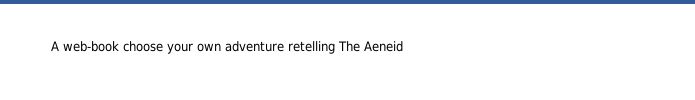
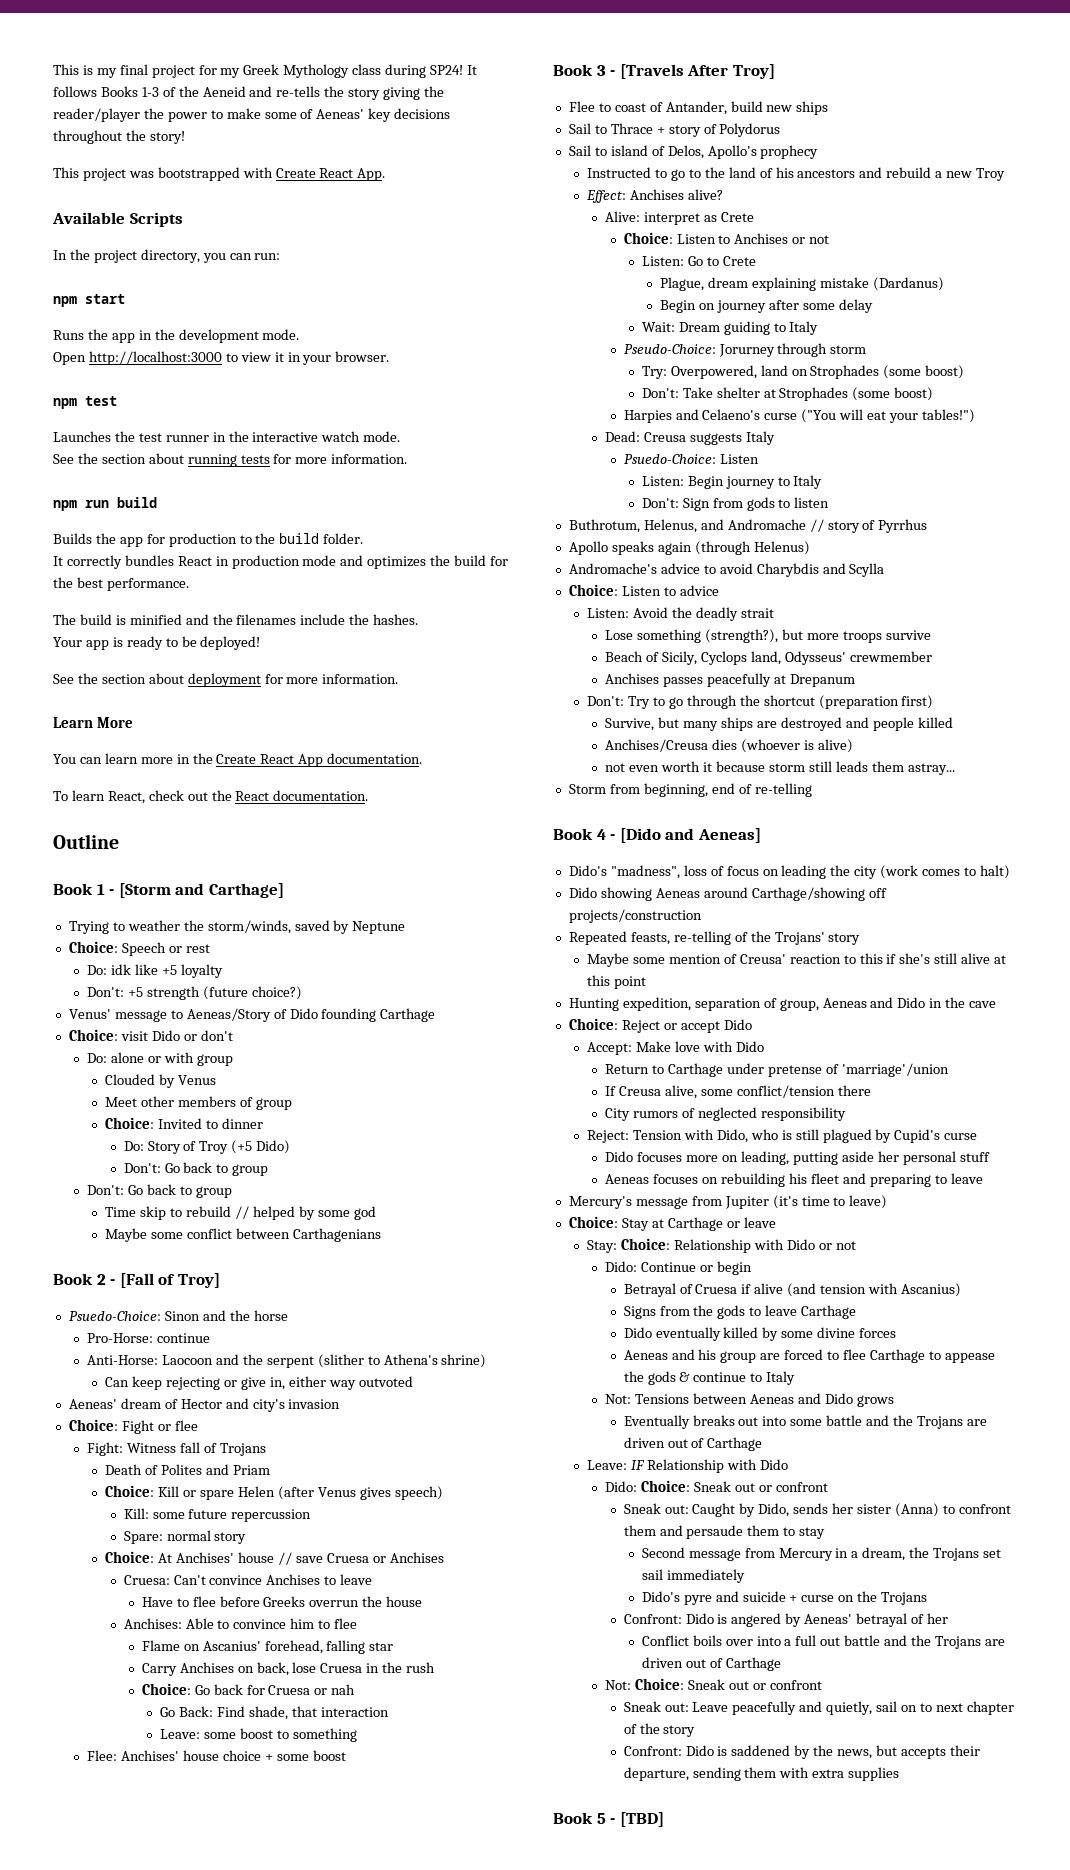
- A web-book choose your own adventure retelling The Aeneid
+ This is my final project for my Greek Mythology class during SP24! It follows Books 1-3 of the Aeneid and re-tells the story giving the reader/player the power to make some of Aeneas' key decisions throughout the story!
+ This project was bootstrapped with Create React App.
+ Available Scripts
+ In the project directory, you can run:
+ npm start
+ Runs the app in the development mode.
+ Open http://localhost:3000 to view it in your browser.
+ npm test
+ Launches the test runner in the interactive watch mode.
+ See the section about running tests for more information.
+ npm run build
+ Builds the app for production to the build folder.
+ It correctly bundles React in production mode and optimizes the build for the best performance.
+ The build is minified and the filenames include the hashes.
+ Your app is ready to be deployed!
+ See the section about deployment for more information.
+ Learn More
+ You can learn more in the Create React App documentation.
+ To learn React, check out the React documentation.
+ Outline
+ Book 1 - [Storm and Carthage]
+ Trying to weather the storm/winds, saved by Neptune
+ Choice: Speech or rest
+ Do: idk like +5 loyalty
+ Don't: +5 strength (future choice?)
+ Venus' message to Aeneas/Story of Dido founding Carthage
+ Choice: visit Dido or don't
+ Do: alone or with group
+ Clouded by Venus
+ Meet other members of group
+ Choice: Invited to dinner
+ Do: Story of Troy (+5 Dido)
+ Don't: Go back to group
+ Don't: Go back to group
+ Time skip to rebuild // helped by some god
+ Maybe some conflict between Carthagenians
+ Book 2 - [Fall of Troy]
+ Psuedo-Choice: Sinon and the horse
+ Pro-Horse: continue
+ Anti-Horse: Laocoon and the serpent (slither to Athena's shrine)
+ Can keep rejecting or give in, either way outvoted
+ Aeneas' dream of Hector and city's invasion
+ Choice: Fight or flee
+ Fight: Witness fall of Trojans
+ Death of Polites and Priam
+ Choice: Kill or spare Helen (after Venus gives speech)
+ Kill: some future repercussion
+ Spare: normal story
+ Choice: At Anchises' house // save Cruesa or Anchises
+ Cruesa: Can't convince Anchises to leave
+ Have to flee before Greeks overrun the house
+ Anchises: Able to convince him to flee
+ Flame on Ascanius' forehead, falling star
+ Carry Anchises on back, lose Cruesa in the rush
+ Choice: Go back for Cruesa or nah
+ Go Back: Find shade, that interaction
+ Leave: some boost to something
+ Flee: Anchises' house choice + some boost
+ Book 3 - [Travels After Troy]
+ Flee to coast of Antander, build new ships
+ Sail to Thrace + story of Polydorus
+ Sail to island of Delos, Apollo's prophecy
+ Instructed to go to the land of his ancestors and rebuild a new Troy
+ Effect: Anchises alive?
+ Alive: interpret as Crete
+ Choice: Listen to Anchises or not
+ Listen: Go to Crete
+ Plague, dream explaining mistake (Dardanus)
+ Begin on journey after some delay
+ Wait: Dream guiding to Italy
+ Pseudo-Choice: Jorurney through storm
+ Try: Overpowered, land on Strophades (some boost)
+ Don't: Take shelter at Strophades (some boost)
+ Harpies and Celaeno's curse ("You will eat your tables!")
+ Dead: Creusa suggests Italy
+ Psuedo-Choice: Listen
+ Listen: Begin journey to Italy
+ Don't: Sign from gods to listen
+ Buthrotum, Helenus, and Andromache // story of Pyrrhus
+ Apollo speaks again (through Helenus)
+ Andromache's advice to avoid Charybdis and Scylla
+ Choice: Listen to advice
+ Listen: Avoid the deadly strait
+ Lose something (strength?), but more troops survive
+ Beach of Sicily, Cyclops land, Odysseus' crewmember
+ Anchises passes peacefully at Drepanum
+ Don't: Try to go through the shortcut (preparation first)
+ Survive, but many ships are destroyed and people killed
+ Anchises/Creusa dies (whoever is alive)
+ not even worth it because storm still leads them astray...
+ Storm from beginning, end of re-telling
+ Book 4 - [Dido and Aeneas]
+ Dido's "madness", loss of focus on leading the city (work comes to halt)
+ Dido showing Aeneas around Carthage/showing off projects/construction
+ Repeated feasts, re-telling of the Trojans' story
+ Maybe some mention of Creusa' reaction to this if she's still alive at this point
+ Hunting expedition, separation of group, Aeneas and Dido in the cave
+ Choice: Reject or accept Dido
+ Accept: Make love with Dido
+ Return to Carthage under pretense of 'marriage'/union
+ If Creusa alive, some conflict/tension there
+ City rumors of neglected responsibility
+ Reject: Tension with Dido, who is still plagued by Cupid's curse
+ Dido focuses more on leading, putting aside her personal stuff
+ Aeneas focuses on rebuilding his fleet and preparing to leave
+ Mercury's message from Jupiter (it's time to leave)
+ Choice: Stay at Carthage or leave
+ Stay: Choice: Relationship with Dido or not
+ Dido: Continue or begin
+ Betrayal of Cruesa if alive (and tension with Ascanius)
+ Signs from the gods to leave Carthage
+ Dido eventually killed by some divine forces
+ Aeneas and his group are forced to flee Carthage to appease the gods & continue to Italy
+ Not: Tensions between Aeneas and Dido grows
+ Eventually breaks out into some battle and the Trojans are driven out of Carthage
+ Leave: IF Relationship with Dido
+ Dido: Choice: Sneak out or confront
+ Sneak out: Caught by Dido, sends her sister (Anna) to confront them and persaude them to stay
+ Second message from Mercury in a dream, the Trojans set sail immediately
+ Dido's pyre and suicide + curse on the Trojans
+ Confront: Dido is angered by Aeneas' betrayal of her
+ Conflict boils over into a full out battle and the Trojans are driven out of Carthage
+ Not: Choice: Sneak out or confront
+ Sneak out: Leave peacefully and quietly, sail on to next chapter of the story
+ Confront: Dido is saddened by the news, but accepts their departure, sending them with extra supplies
+ Book 5 - [TBD]

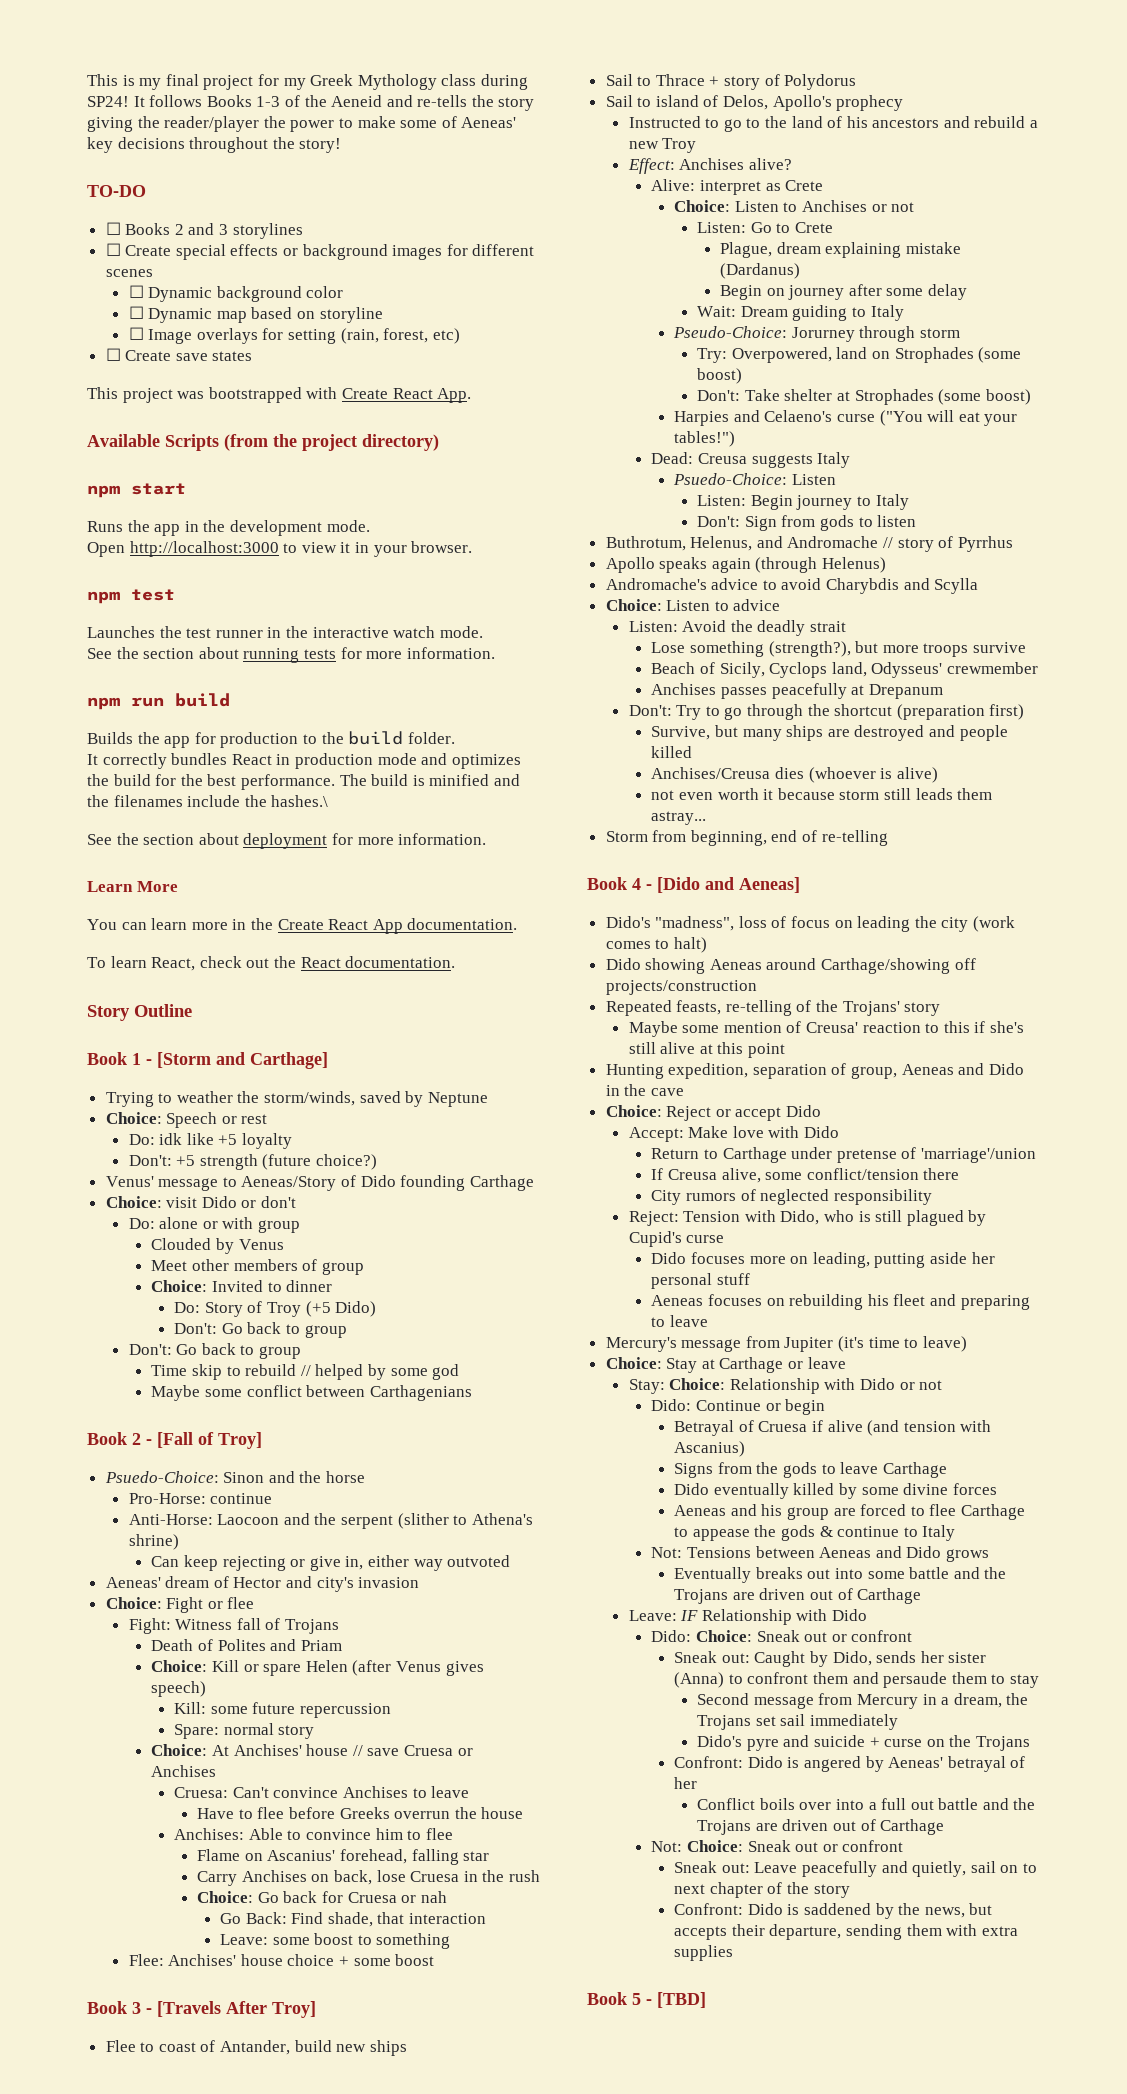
+ TO-DO
+ ☐ Books 2 and 3 storylines
+ ☐ Create special effects or background images for different scenes
+ ☐ Dynamic background color
+ ☐ Dynamic map based on storyline
+ ☐ Image overlays for setting (rain, forest, etc)
+ ☐ Create save states
- Available Scripts
- In the project directory, you can run:
+ Available Scripts (from the project directory)
- It correctly bundles React in production mode and optimizes the build for the best performance.
- The build is minified and the filenames include the hashes.
- Your app is ready to be deployed!
+ It correctly bundles React in production mode and optimizes the build for the best performance. The build is minified and the filenames include the hashes.\
- Outline
+ Story Outline

